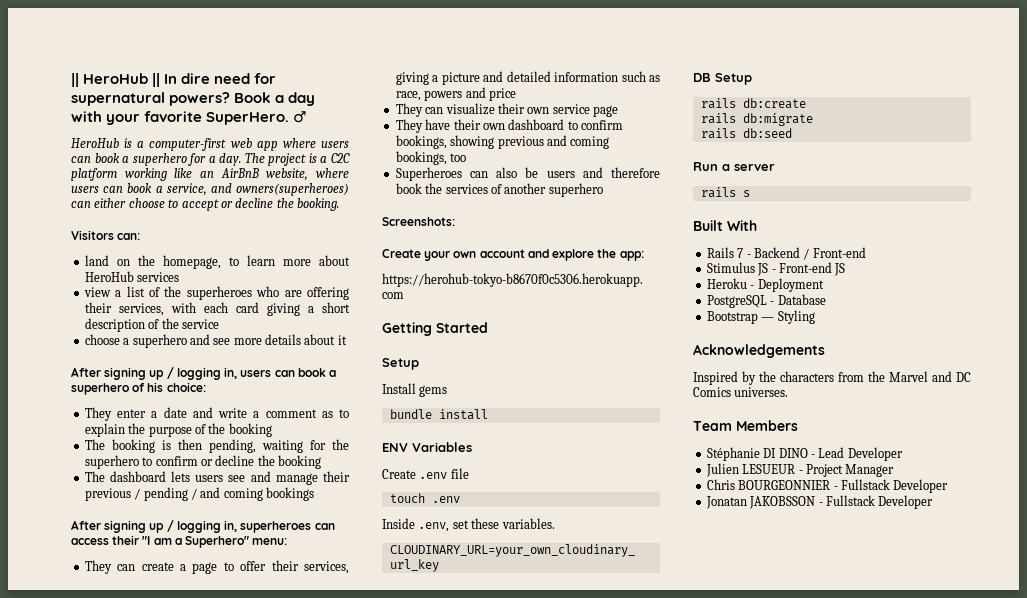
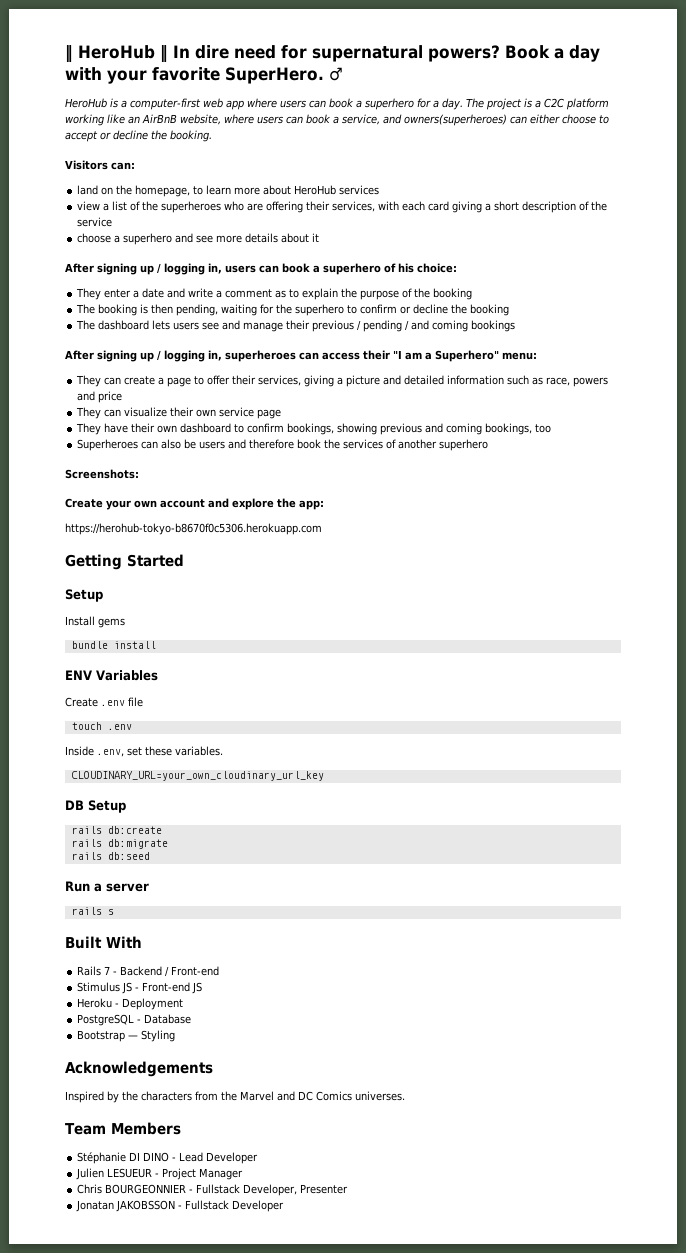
- Chris BOURGEONNIER - Fullstack Developer
+ Chris BOURGEONNIER - Fullstack Developer, Presenter

